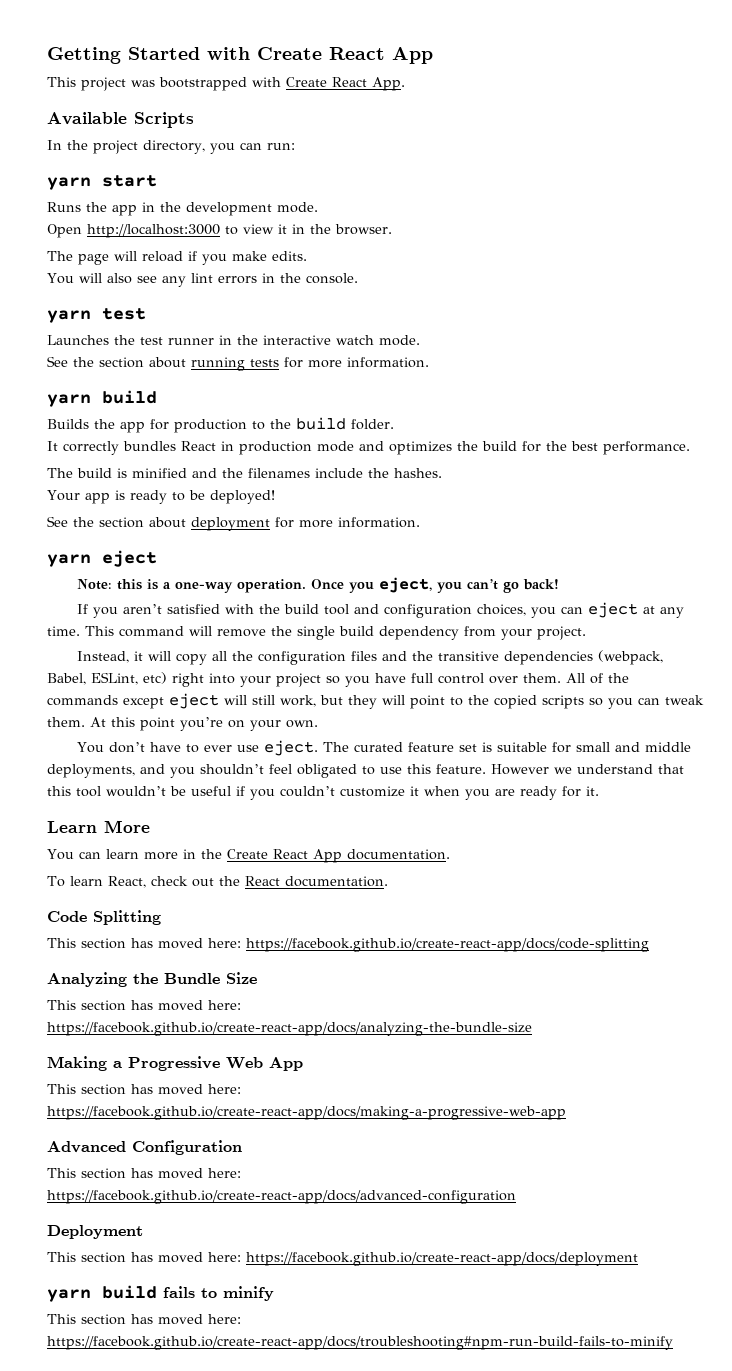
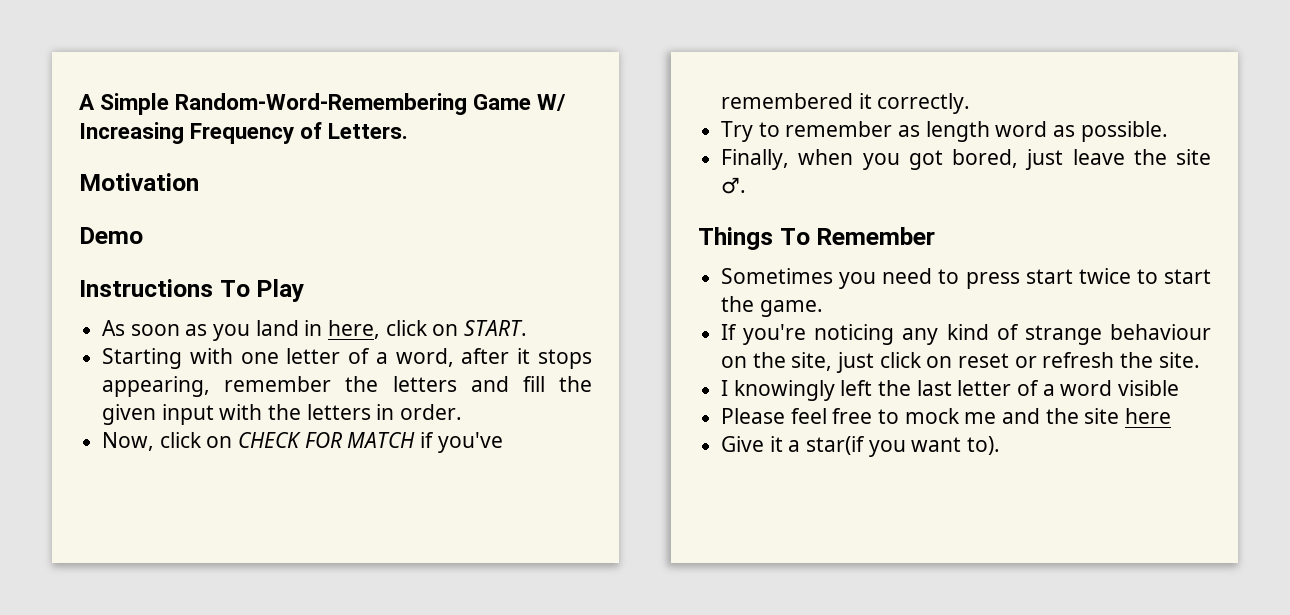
- Getting Started with Create React App
- This project was bootstrapped with Create React App.
- Available Scripts
- In the project directory, you can run:
- yarn start
- Runs the app in the development mode.
- Open http://localhost:3000 to view it in the browser.
- The page will reload if you make edits.
- You will also see any lint errors in the console.
- yarn test
- Launches the test runner in the interactive watch mode.
- See the section about running tests for more information.
- yarn build
- Builds the app for production to the build folder.
- It correctly bundles React in production mode and optimizes the build for the best performance.
- The build is minified and the filenames include the hashes.
- Your app is ready to be deployed!
- See the section about deployment for more information.
- yarn eject
- Note: this is a one-way operation. Once you eject, you can’t go back!
- If you aren’t satisfied with the build tool and configuration choices, you can eject at any time. This command will remove the single build dependency from your project.
- Instead, it will copy all the configuration files and the transitive dependencies (webpack, Babel, ESLint, etc) right into your project so you have full control over them. All of the commands except eject will still work, but they will point to the copied scripts so you can tweak them. At this point you’re on your own.
- You don’t have to ever use eject. The curated feature set is suitable for small and middle deployments, and you shouldn’t feel obligated to use this feature. However we understand that this tool wouldn’t be useful if you couldn’t customize it when you are ready for it.
- Learn More
- You can learn more in the Create React App documentation.
- To learn React, check out the React documentation.
- Code Splitting
- This section has moved here: https://facebook.github.io/create-react-app/docs/code-splitting
- Analyzing the Bundle Size
- This section has moved here: https://facebook.github.io/create-react-app/docs/analyzing-the-bundle-size
- Making a Progressive Web App
- This section has moved here: https://facebook.github.io/create-react-app/docs/making-a-progressive-web-app
- Advanced Configuration
- This section has moved here: https://facebook.github.io/create-react-app/docs/advanced-configuration
- Deployment
- This section has moved here: https://facebook.github.io/create-react-app/docs/deployment
- yarn build fails to minify
- This section has moved here: https://facebook.github.io/create-react-app/docs/troubleshooting#npm-run-build-fails-to-minify
+ A Simple Random-Word-Remembering Game W/ Increasing Frequency of Letters.
+ Motivation
+ Demo
+ Instructions To Play
+ As soon as you land in here, click on START.
+ Starting with one letter of a word, after it stops appearing, remember the letters and fill the given input with the letters in order.
+ Now, click on CHECK FOR MATCH if you've remembered it correctly.
+ Try to remember as length word as possible.
+ Finally, when you got bored, just leave the site ♂.
+ Things To Remember
+ Sometimes you need to press start twice to start the game.
+ If you're noticing any kind of strange behaviour on the site, just click on reset or refresh the site.
+ I knowingly left the last letter of a word visible
+ Please feel free to mock me and the site here
+ Give it a star(if you want to).

